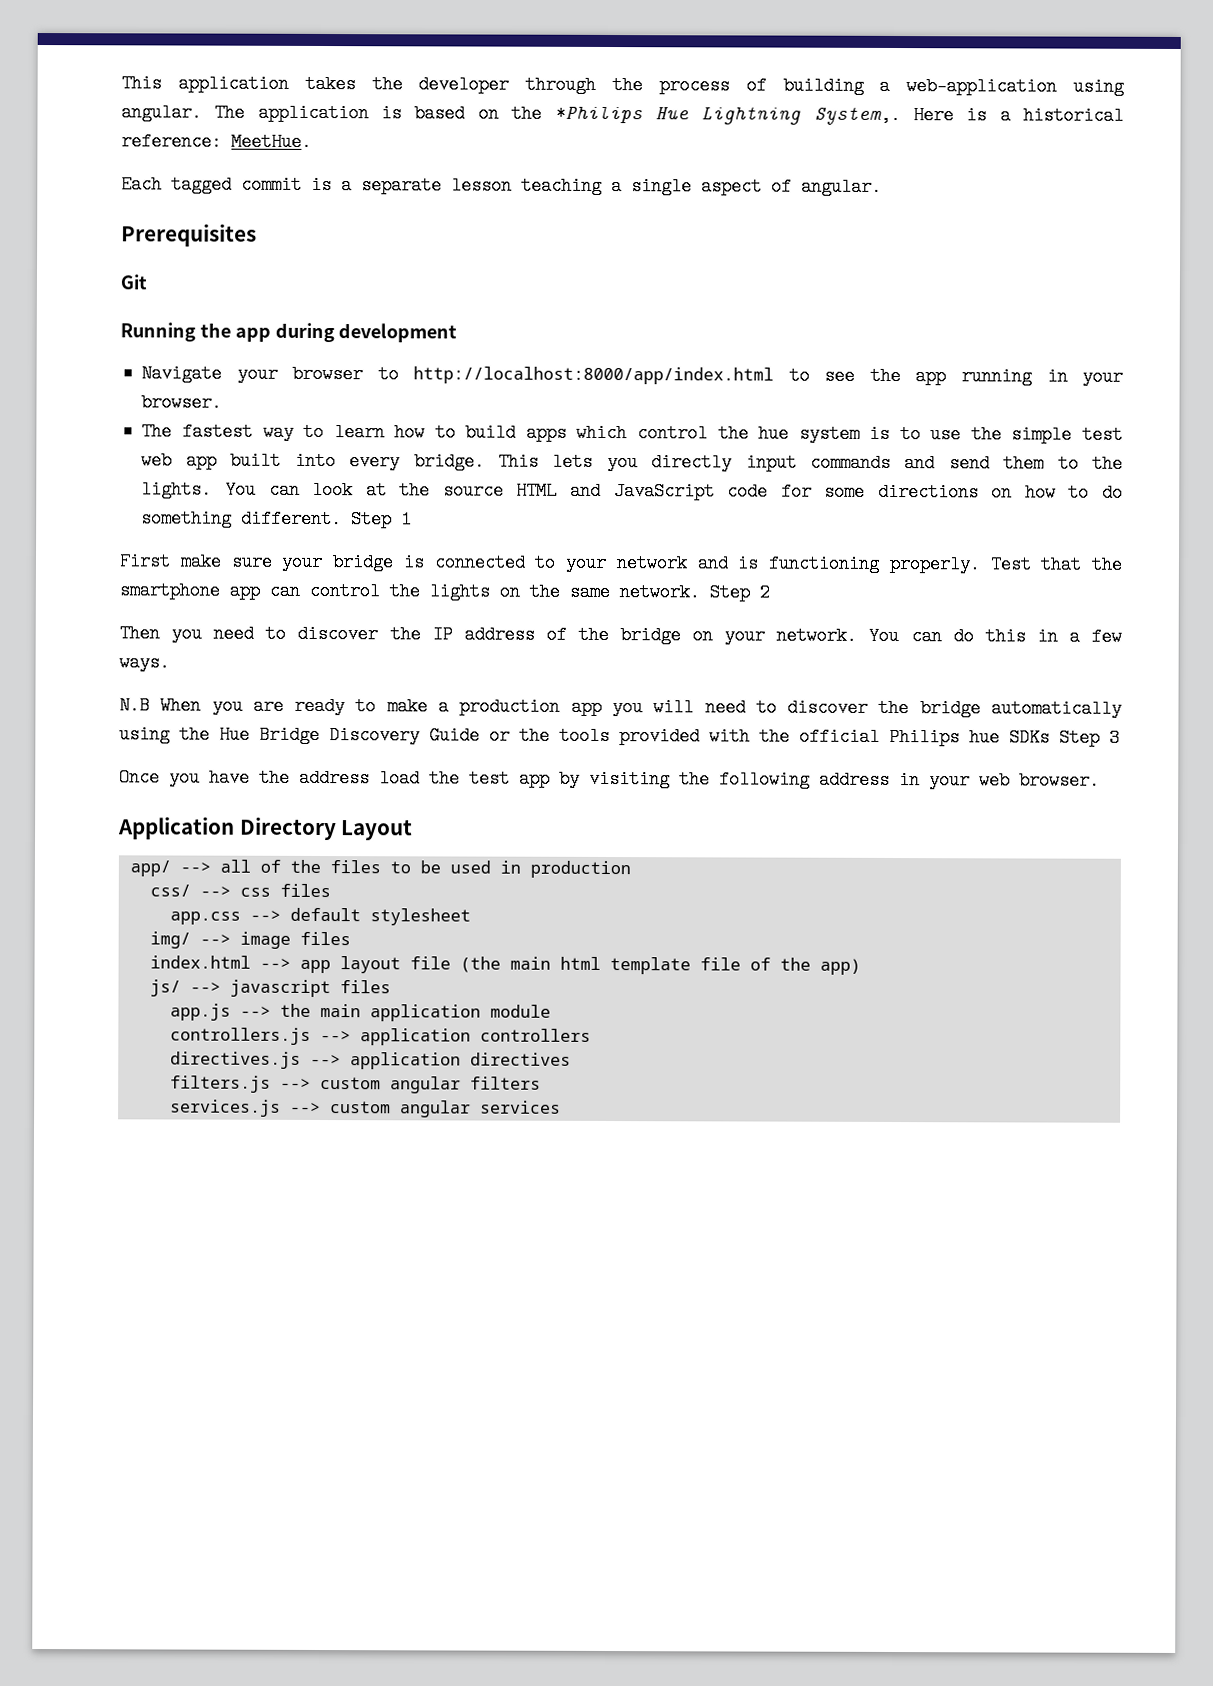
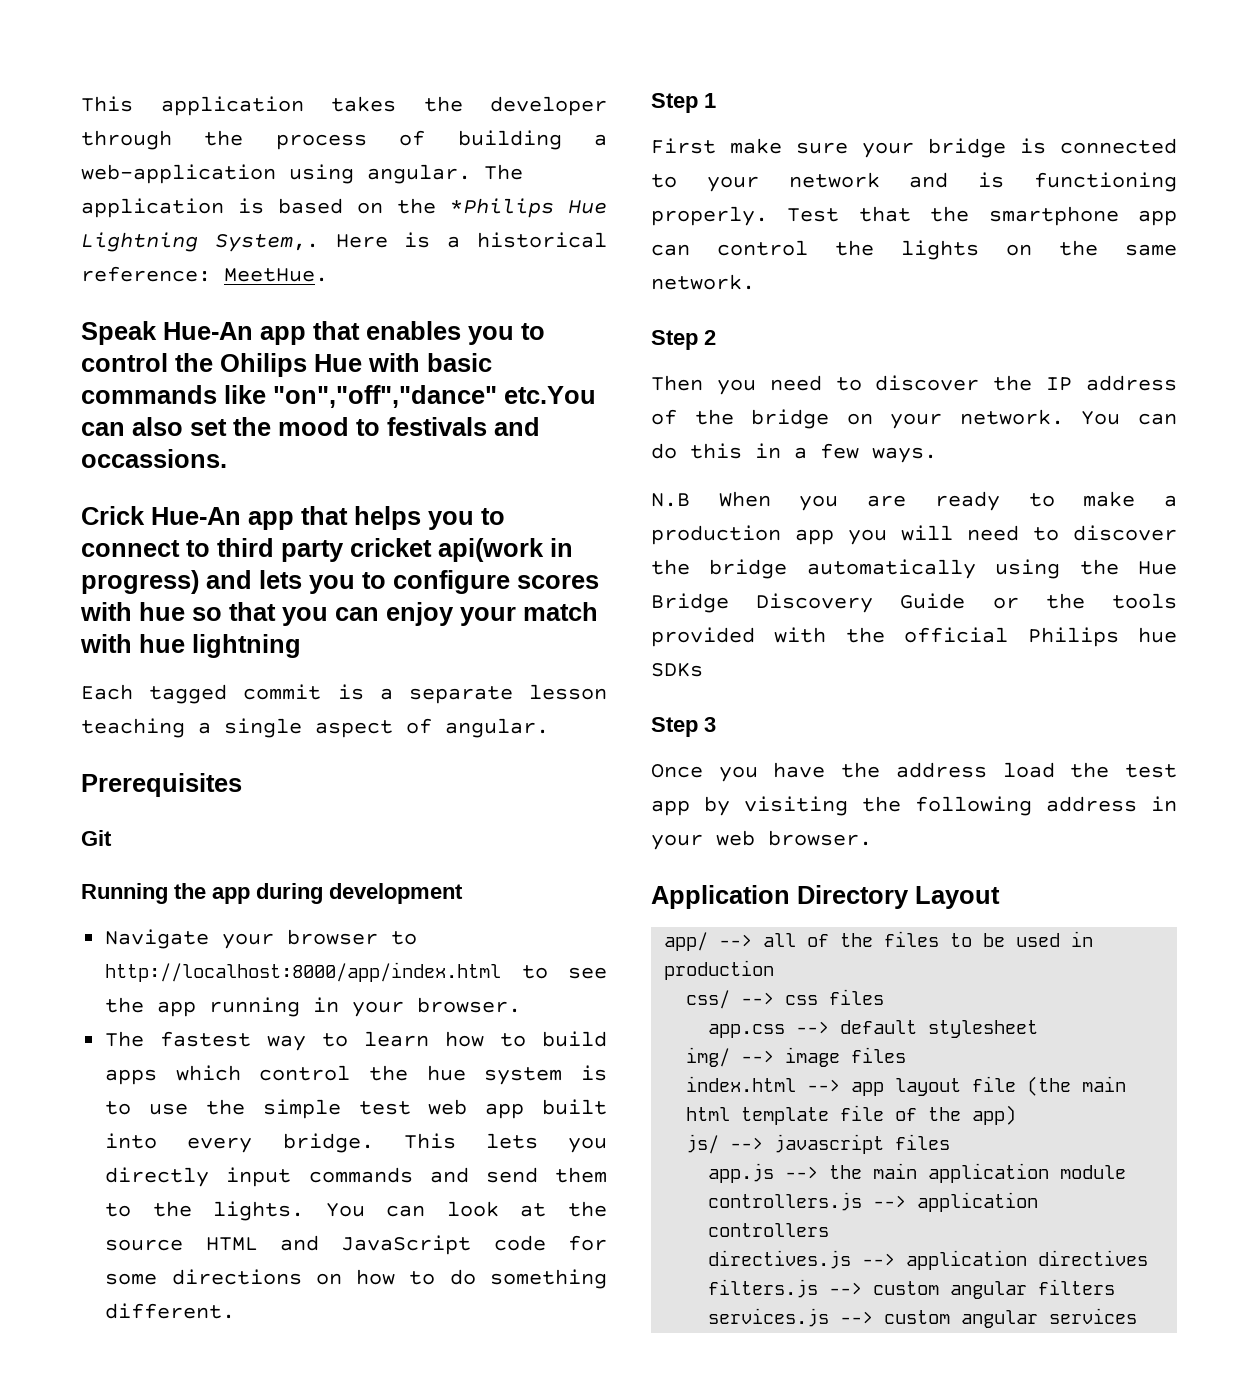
+ Speak Hue-An app that enables you to control the Ohilips Hue with basic commands like "on","off","dance" etc.You can also set the mood to festivals and occassions.
+ Crick Hue-An app that helps you to connect to third party cricket api(work in progress) and lets you to configure scores with hue so that you can enjoy your match with hue lightning
- You can look at the source HTML and JavaScript code for some directions on how to do something different. Step 1
+ You can look at the source HTML and JavaScript code for some directions on how to do something different.
+ Step 1
- Test that the smartphone app can control the lights on the same network. Step 2
+ Test that the smartphone app can control the lights on the same network.
+ Step 2
- N.B When you are ready to make a production app you will need to discover the bridge automatically using the Hue Bridge Discovery Guide or the tools provided with the official Philips hue SDKs Step 3
+ N.B When you are ready to make a production app you will need to discover the bridge automatically using the Hue Bridge Discovery Guide or the tools provided with the official Philips hue SDKs
+ Step 3

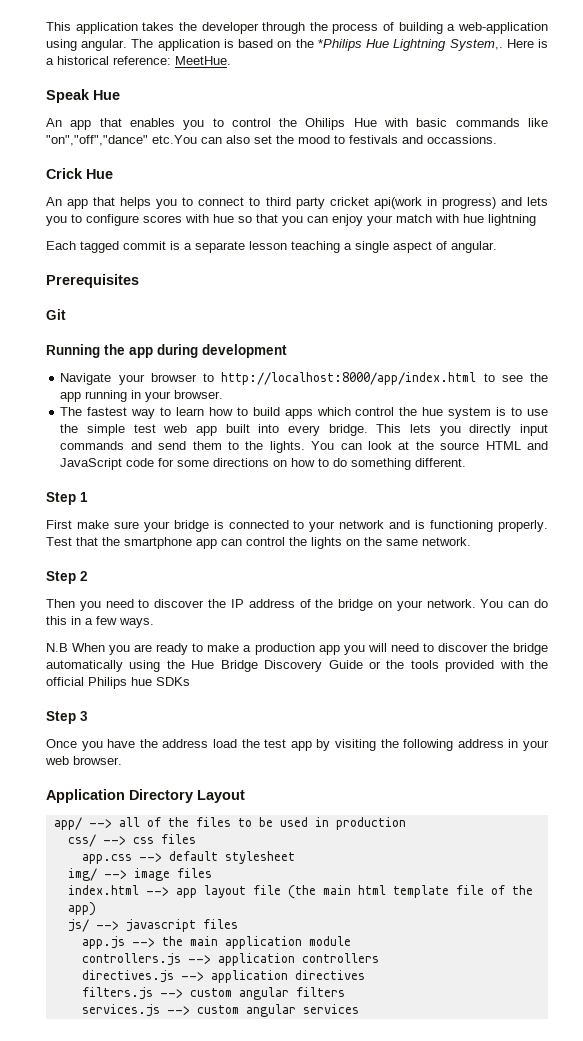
- Speak Hue-An app that enables you to control the Ohilips Hue with basic commands like "on","off","dance" etc.You can also set the mood to festivals and occassions.
+ Speak Hue
+ An app that enables you to control the Ohilips Hue with basic commands like "on","off","dance" etc.You can also set the mood to festivals and occassions.
- Crick Hue-An app that helps you to connect to third party cricket api(work in progress) and lets you to configure scores with hue so that you can enjoy your match with hue lightning
+ Crick Hue
+ An app that helps you to connect to third party cricket api(work in progress) and lets you to configure scores with hue so that you can enjoy your match with hue lightning

